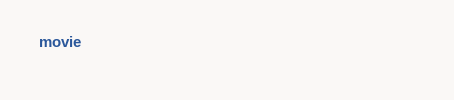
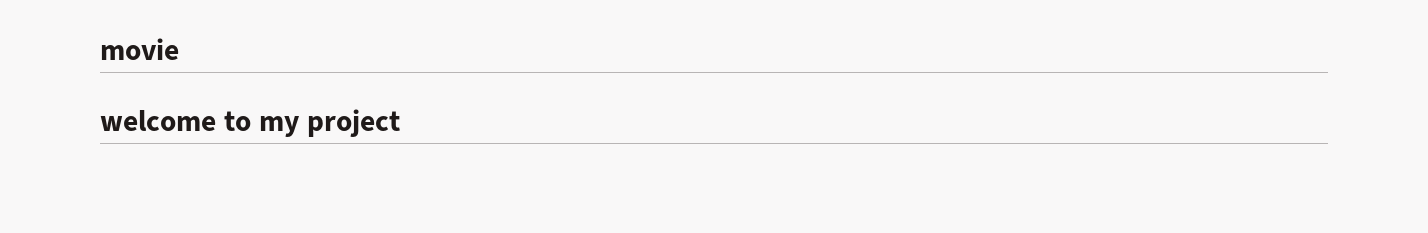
+ welcome to my project

